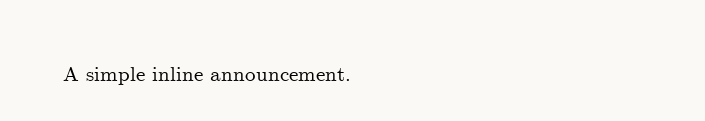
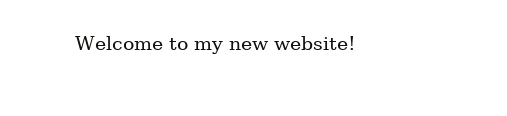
- A simple inline announcement.
+ Welcome to my new website!

